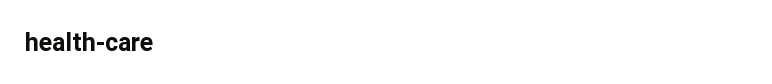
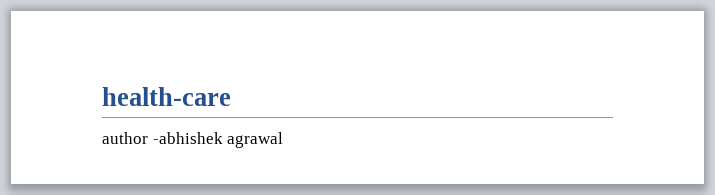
+ author -abhishek agrawal

